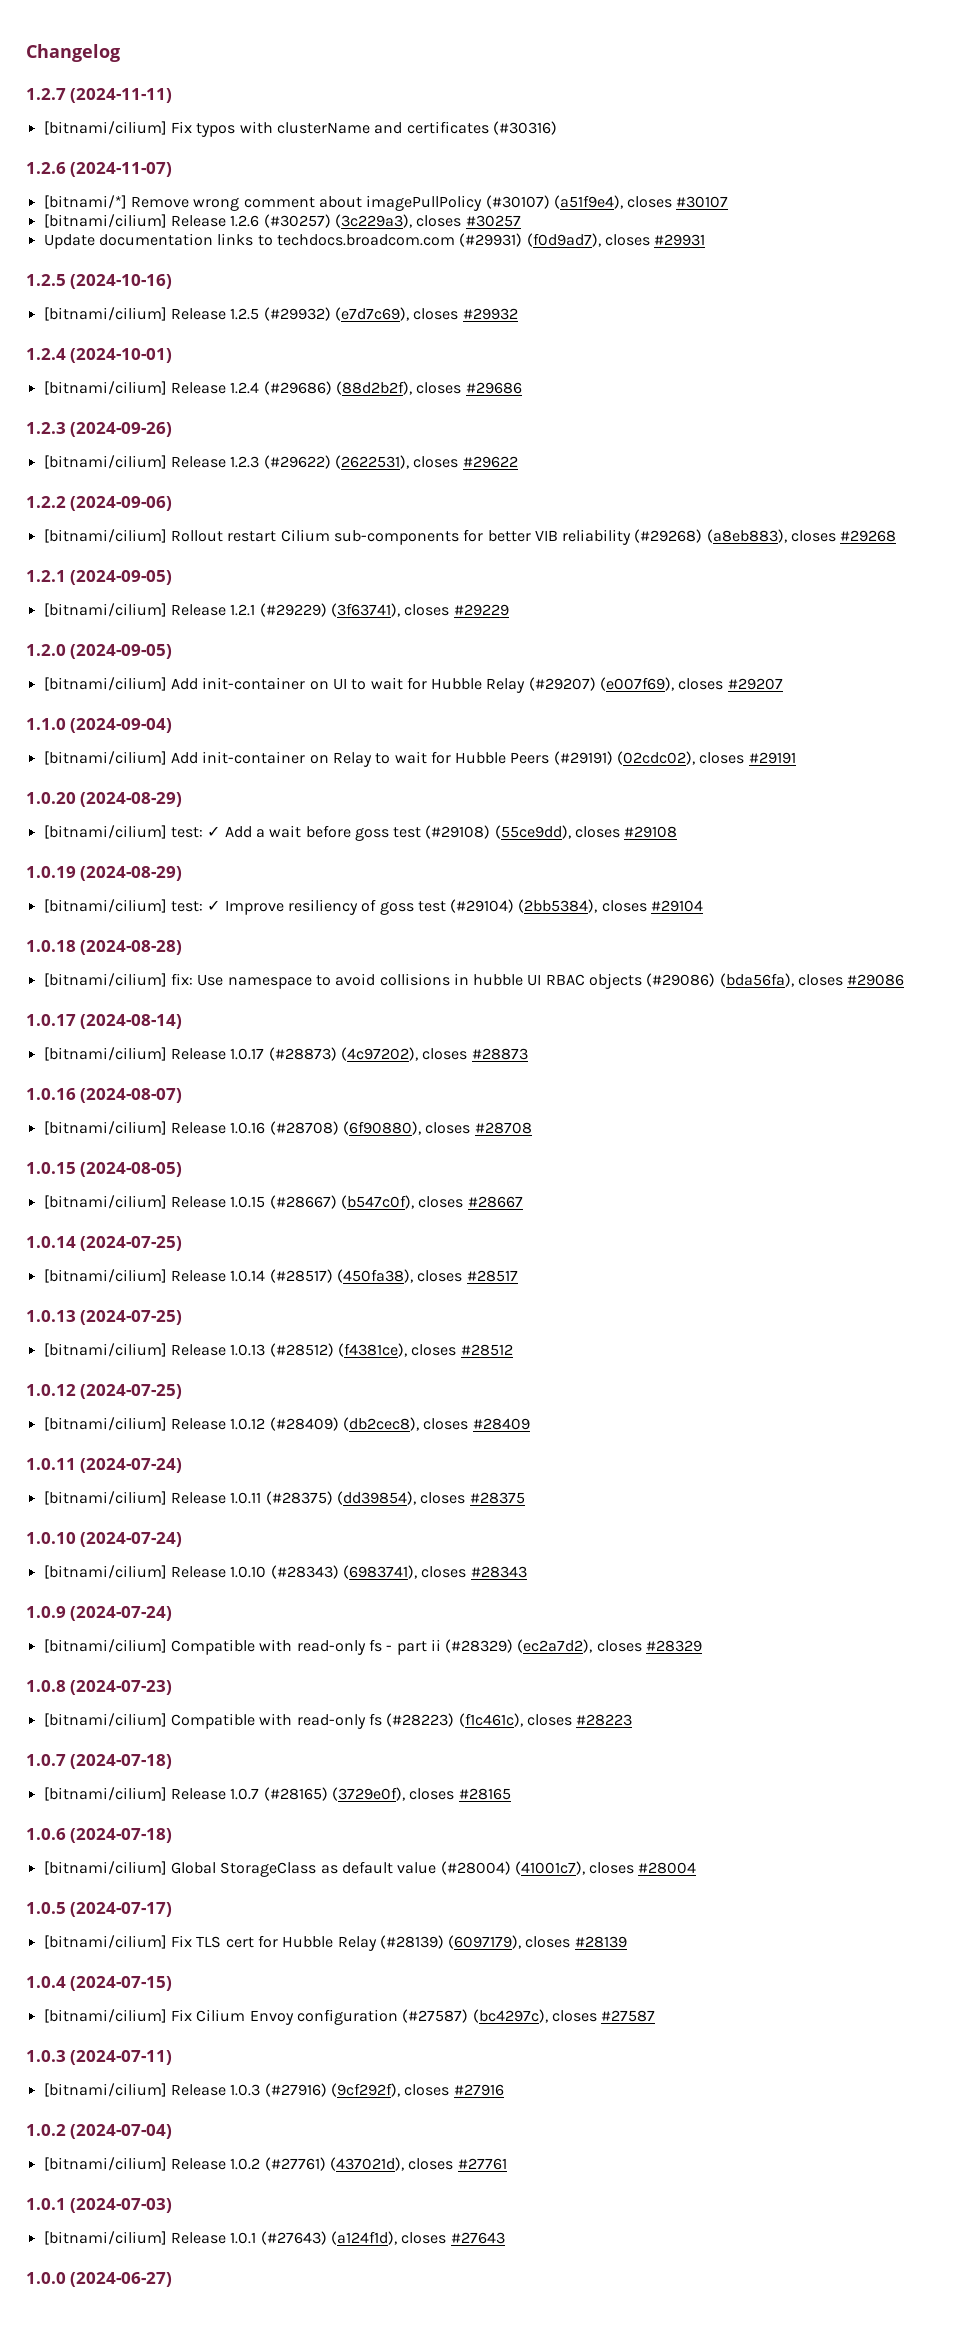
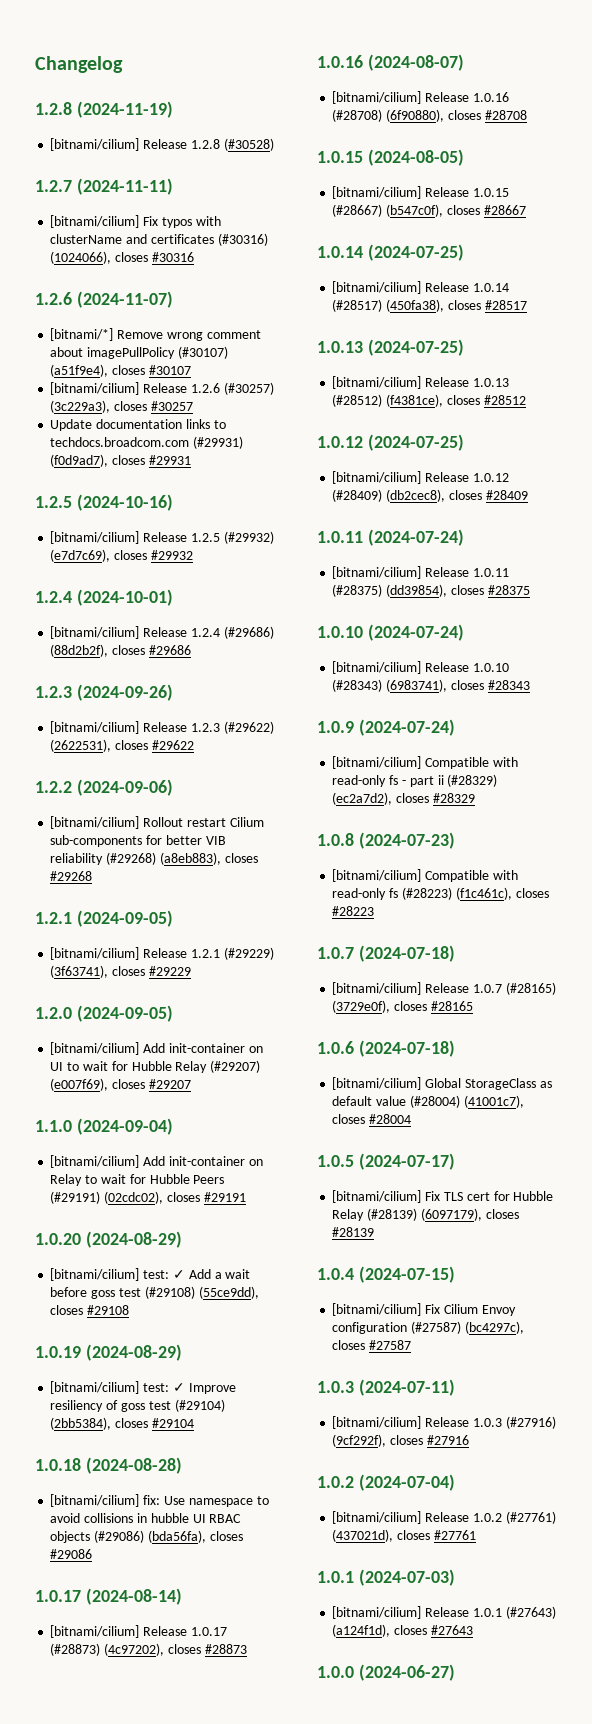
+ 1.2.8 (2024-11-19)
+ [bitnami/cilium] Release 1.2.8 (#30528)
- [bitnami/cilium] Fix typos with clusterName and certificates (#30316)
+ [bitnami/cilium] Fix typos with clusterName and certificates (#30316) (1024066), closes #30316

